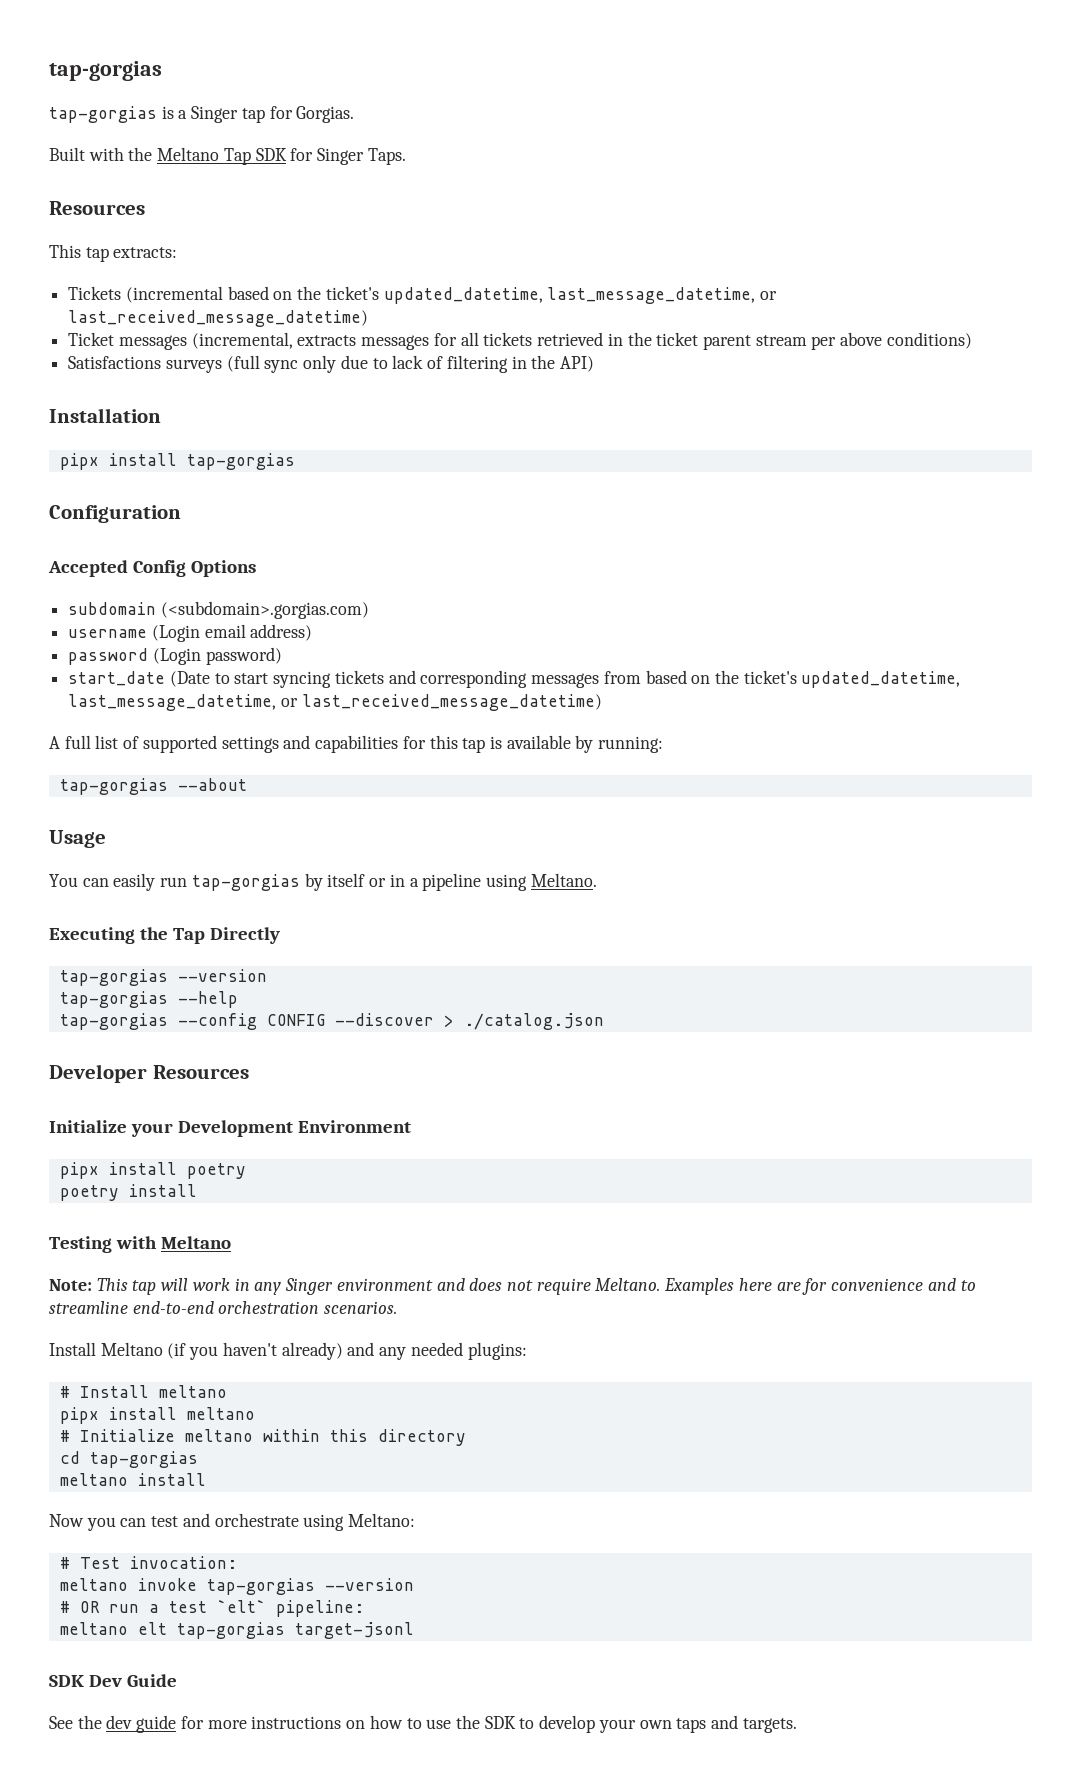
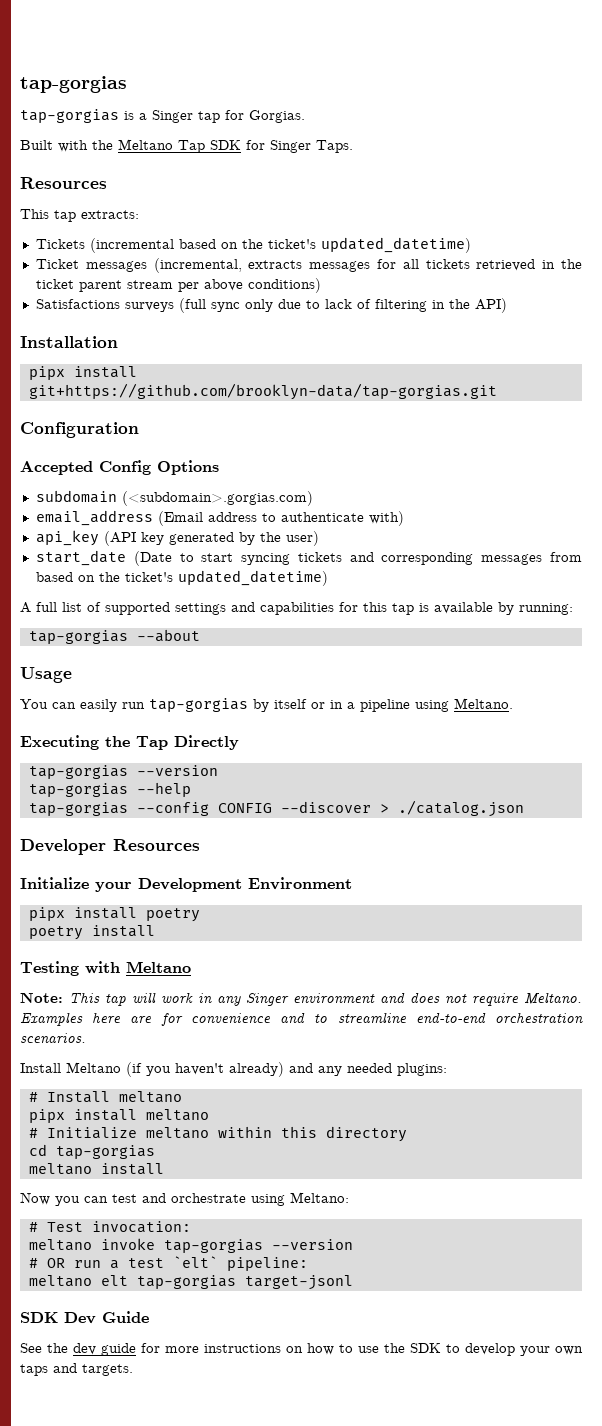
- Tickets (incremental based on the ticket's updated_datetime, last_message_datetime, or last_received_message_datetime)
+ Tickets (incremental based on the ticket's updated_datetime)
- pipx install tap-gorgias
+ pipx install git+https://github.com/brooklyn-data/tap-gorgias.git
- username (Login email address)
- password (Login password)
+ email_address (Email address to authenticate with)
+ api_key (API key generated by the user)
- start_date (Date to start syncing tickets and corresponding messages from based on the ticket's updated_datetime, last_message_datetime, or last_received_message_datetime)
+ start_date (Date to start syncing tickets and corresponding messages from based on the ticket's updated_datetime)

